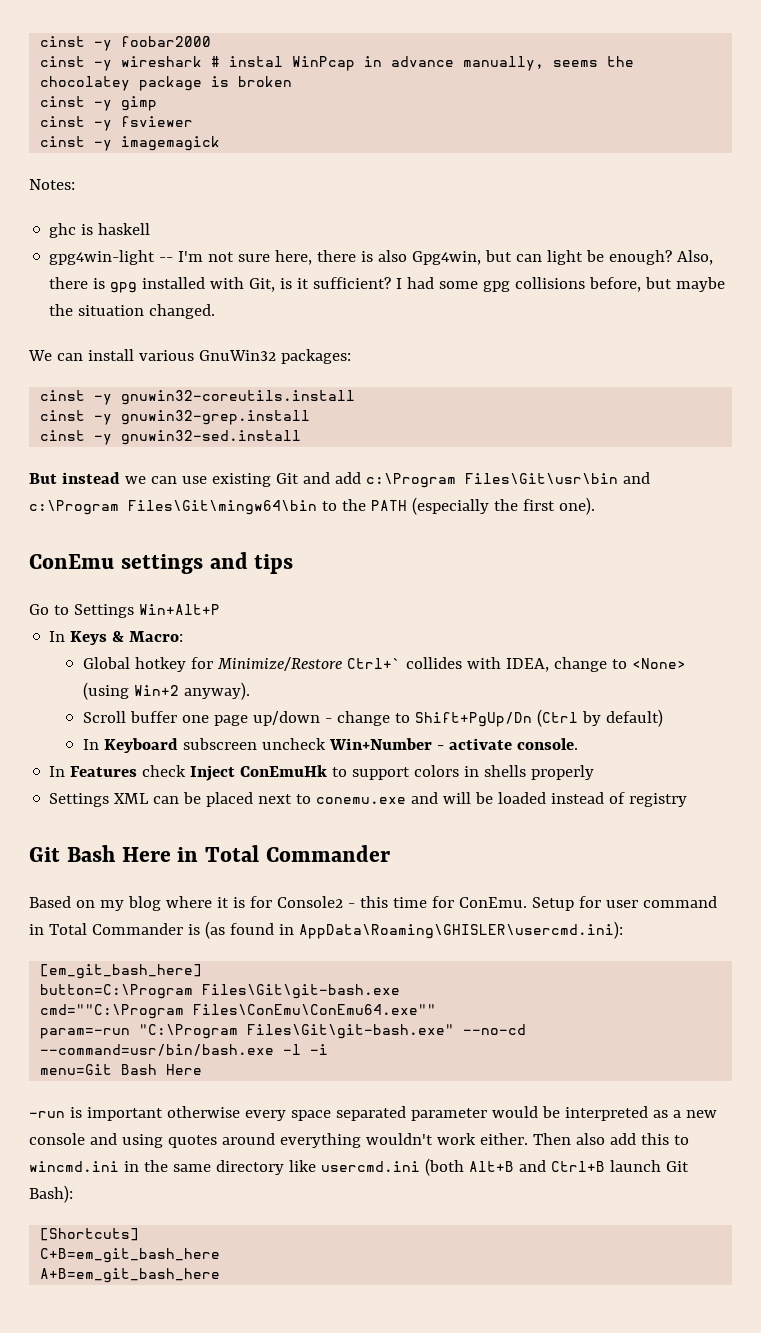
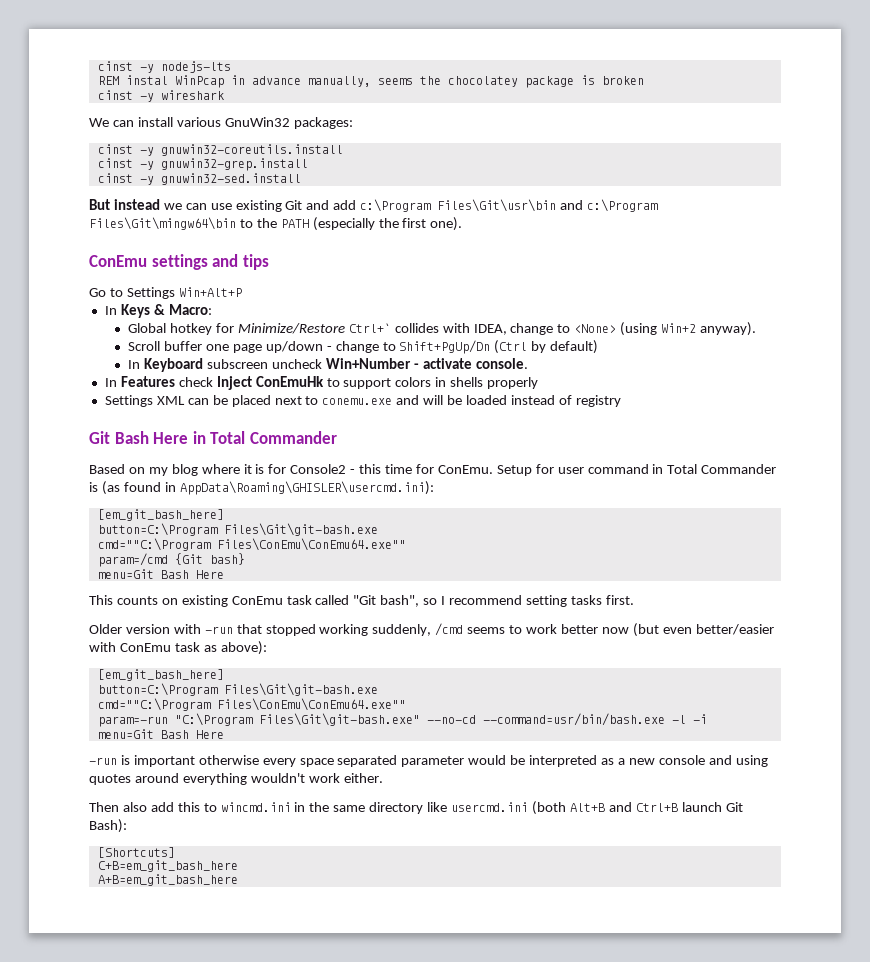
- cinst -y foobar2000
- cinst -y wireshark # instal WinPcap in advance manually, seems the chocolatey package is broken
+ cinst -y nodejs-lts
+ REM instal WinPcap in advance manually, seems the chocolatey package is broken
- cinst -y gimp
- cinst -y fsviewer
- cinst -y imagemagick
- Notes:
- ghc is haskell
- gpg4win-light -- I'm not sure here, there is also Gpg4win, but can light be enough? Also, there is gpg installed with Git, is it sufficient? I had some gpg collisions before, but maybe the situation changed.
+ cinst -y wireshark
+ param=/cmd {Git bash}
+ menu=Git Bash Here
+ This counts on existing ConEmu task called "Git bash", so I recommend setting tasks first.
+ Older version with -run that stopped working suddenly, /cmd seems to work better now (but even better/easier with ConEmu task as above):
+ [em_git_bash_here]
+ button=C:\Program Files\Git\git-bash.exe
+ cmd=""C:\Program Files\ConEmu\ConEmu64.exe""
- -run is important otherwise every space separated parameter would be interpreted as a new console and using quotes around everything wouldn't work either. Then also add this to wincmd.ini in the same directory like usercmd.ini (both Alt+B and Ctrl+B launch Git Bash):
+ -run is important otherwise every space separated parameter would be interpreted as a new console and using quotes around everything wouldn't work either.
+ Then also add this to wincmd.ini in the same directory like usercmd.ini (both Alt+B and Ctrl+B launch Git Bash):

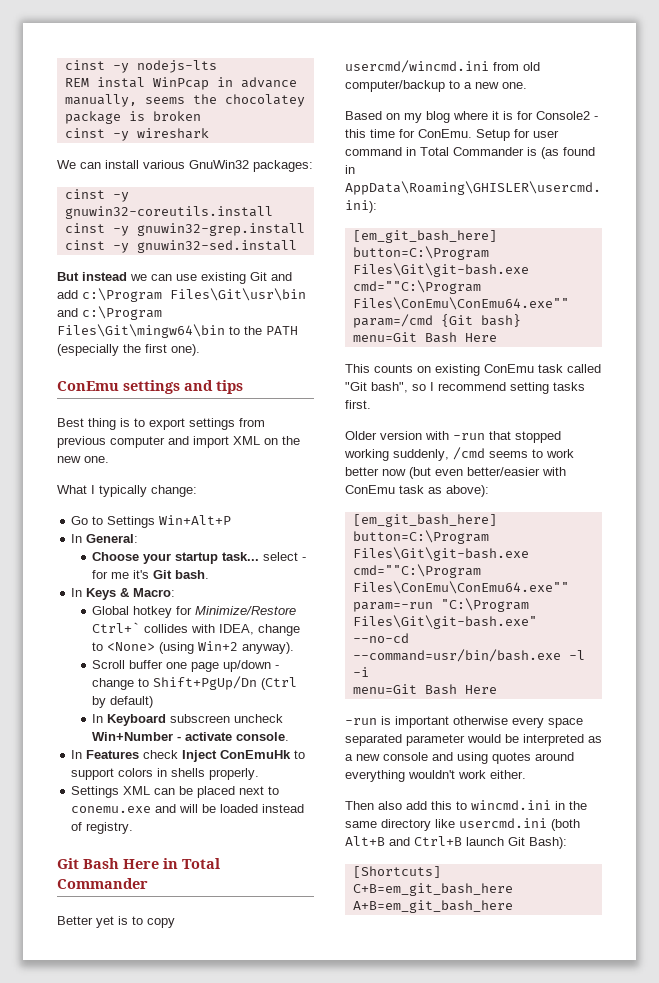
+ Best thing is to export settings from previous computer and import XML on the new one.
+ What I typically change:
  Go to Settings Win+Alt+P
+ In General:
+ Choose your startup task... select - for me it's Git bash.
- In Features check Inject ConEmuHk to support colors in shells properly
+ In Features check Inject ConEmuHk to support colors in shells properly.
- Settings XML can be placed next to conemu.exe and will be loaded instead of registry
+ Settings XML can be placed next to conemu.exe and will be loaded instead of registry.
+ Better yet is to copy usercmd/wincmd.ini from old computer/backup to a new one.

